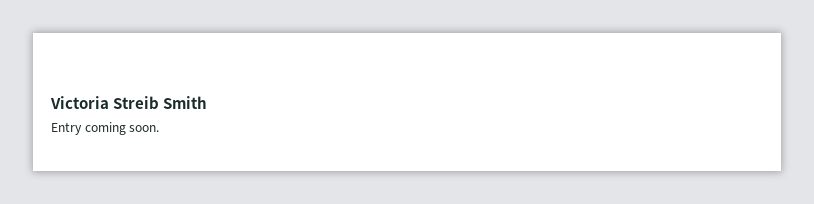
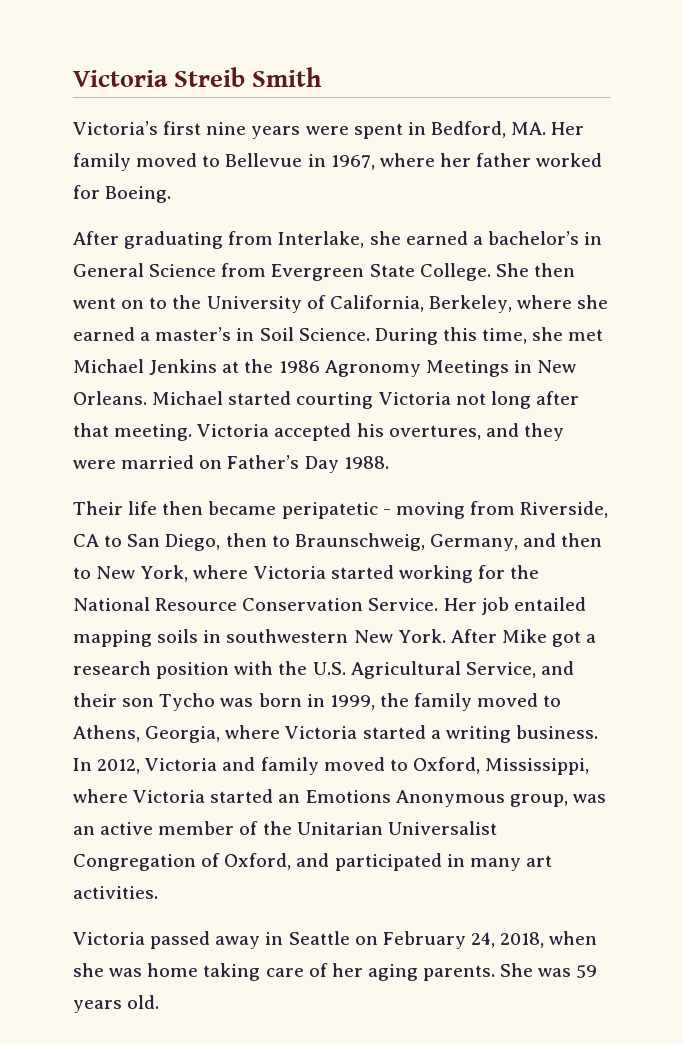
- Entry coming soon.
+ Victoria’s first nine years were spent in Bedford, MA. Her family moved to Bellevue in 1967, where her father worked for Boeing.
+ After graduating from Interlake, she earned a bachelor’s in General Science from Evergreen State College. She then went on to the University of California, Berkeley, where she earned a master’s in Soil Science. During this time, she met Michael Jenkins at the 1986 Agronomy Meetings in New Orleans. Michael started courting Victoria not long after that meeting. Victoria accepted his overtures, and they were married on Father’s Day 1988.
+ Their life then became peripatetic - moving from Riverside, CA to San Diego, then to Braunschweig, Germany, and then to New York, where Victoria started working for the National Resource Conservation Service. Her job entailed mapping soils in southwestern New York. After Mike got a research position with the U.S. Agricultural Service, and their son Tycho was born in 1999, the family moved to Athens, Georgia, where Victoria started a writing business. In 2012, Victoria and family moved to Oxford, Mississippi, where Victoria started an Emotions Anonymous group, was an active member of the Unitarian Universalist Congregation of Oxford, and participated in many art activities.
+ Victoria passed away in Seattle on February 24, 2018, when she was home taking care of her aging parents. She was 59 years old.

